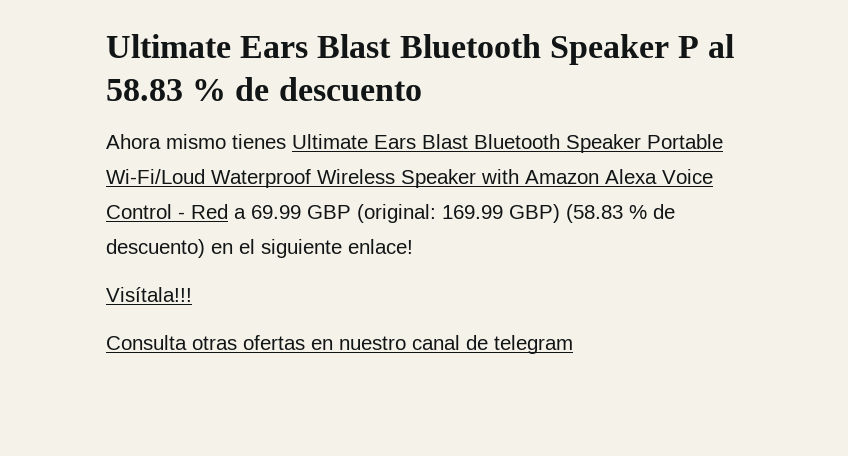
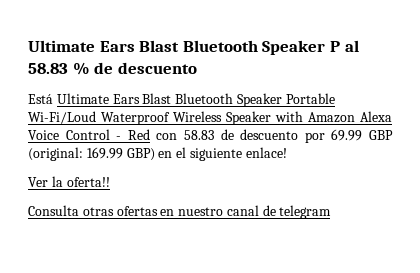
- Ahora mismo tienes Ultimate Ears Blast Bluetooth Speaker Portable Wi-Fi/Loud Waterproof Wireless Speaker with Amazon Alexa Voice Control - Red a 69.99 GBP (original: 169.99 GBP) (58.83 % de descuento) en el siguiente enlace!
+ Está Ultimate Ears Blast Bluetooth Speaker Portable Wi-Fi/Loud Waterproof Wireless Speaker with Amazon Alexa Voice Control - Red con 58.83 de descuento por 69.99 GBP (original: 169.99 GBP) en el siguiente enlace!
- Visítala!!!
+ Ver la oferta!!

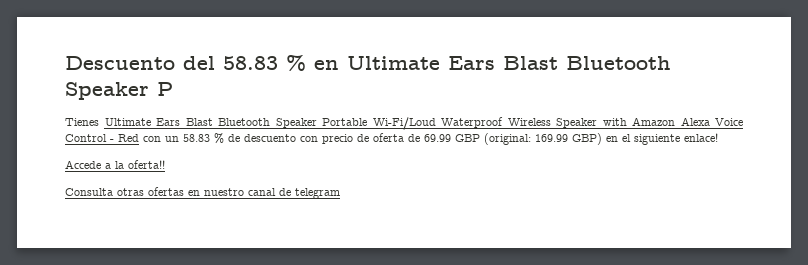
- Ultimate Ears Blast Bluetooth Speaker P al 58.83 % de descuento
- Está Ultimate Ears Blast Bluetooth Speaker Portable Wi-Fi/Loud Waterproof Wireless Speaker with Amazon Alexa Voice Control - Red con 58.83 de descuento por 69.99 GBP (original: 169.99 GBP) en el siguiente enlace!
+ Descuento del 58.83 % en Ultimate Ears Blast Bluetooth Speaker P
+ Tienes Ultimate Ears Blast Bluetooth Speaker Portable Wi-Fi/Loud Waterproof Wireless Speaker with Amazon Alexa Voice Control - Red con un 58.83 % de descuento con precio de oferta de 69.99 GBP (original: 169.99 GBP) en el siguiente enlace!
- Ver la oferta!!
+ Accede a la oferta!!

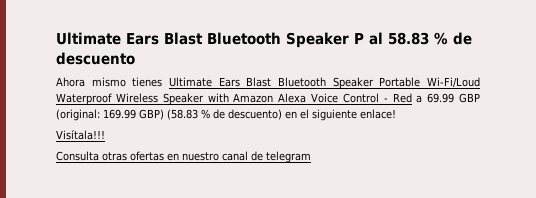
- Descuento del 58.83 % en Ultimate Ears Blast Bluetooth Speaker P
- Tienes Ultimate Ears Blast Bluetooth Speaker Portable Wi-Fi/Loud Waterproof Wireless Speaker with Amazon Alexa Voice Control - Red con un 58.83 % de descuento con precio de oferta de 69.99 GBP (original: 169.99 GBP) en el siguiente enlace!
+ Ultimate Ears Blast Bluetooth Speaker P al 58.83 % de descuento
+ Ahora mismo tienes Ultimate Ears Blast Bluetooth Speaker Portable Wi-Fi/Loud Waterproof Wireless Speaker with Amazon Alexa Voice Control - Red a 69.99 GBP (original: 169.99 GBP) (58.83 % de descuento) en el siguiente enlace!
- Accede a la oferta!!
+ Visítala!!!

